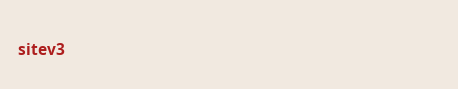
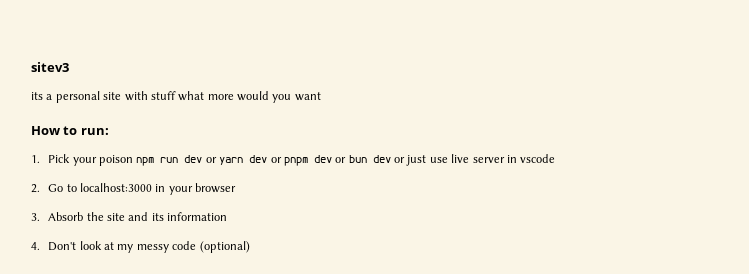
+ its a personal site with stuff what more would you want
+ How to run:
+ 1. Pick your poison npm run dev or yarn dev or pnpm dev or bun dev or just use live server in vscode
+ 2. Go to localhost:3000 in your browser
+ 3. Absorb the site and its information
+ 4. Don't look at my messy code (optional)

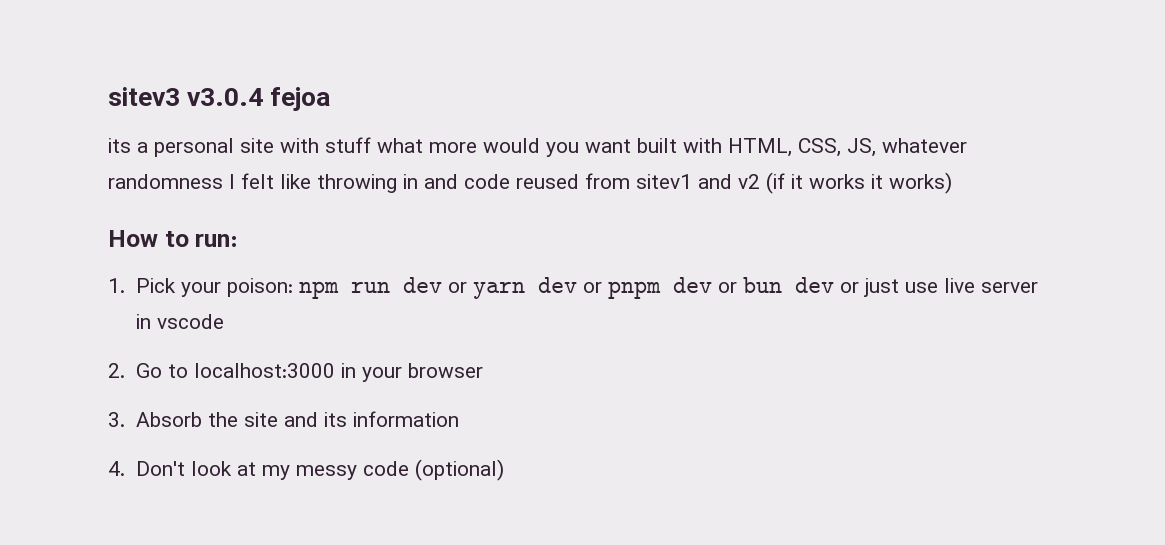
- sitev3
+ sitev3 v3.0.4 fejoa
- its a personal site with stuff what more would you want
+ its a personal site with stuff what more would you want built with HTML, CSS, JS, whatever randomness I felt like throwing in and code reused from sitev1 and v2 (if it works it works)
- 1. Pick your poison npm run dev or yarn dev or pnpm dev or bun dev or just use live server in vscode
+ 1. Pick your poison: npm run dev or yarn dev or pnpm dev or bun dev or just use live server in vscode

